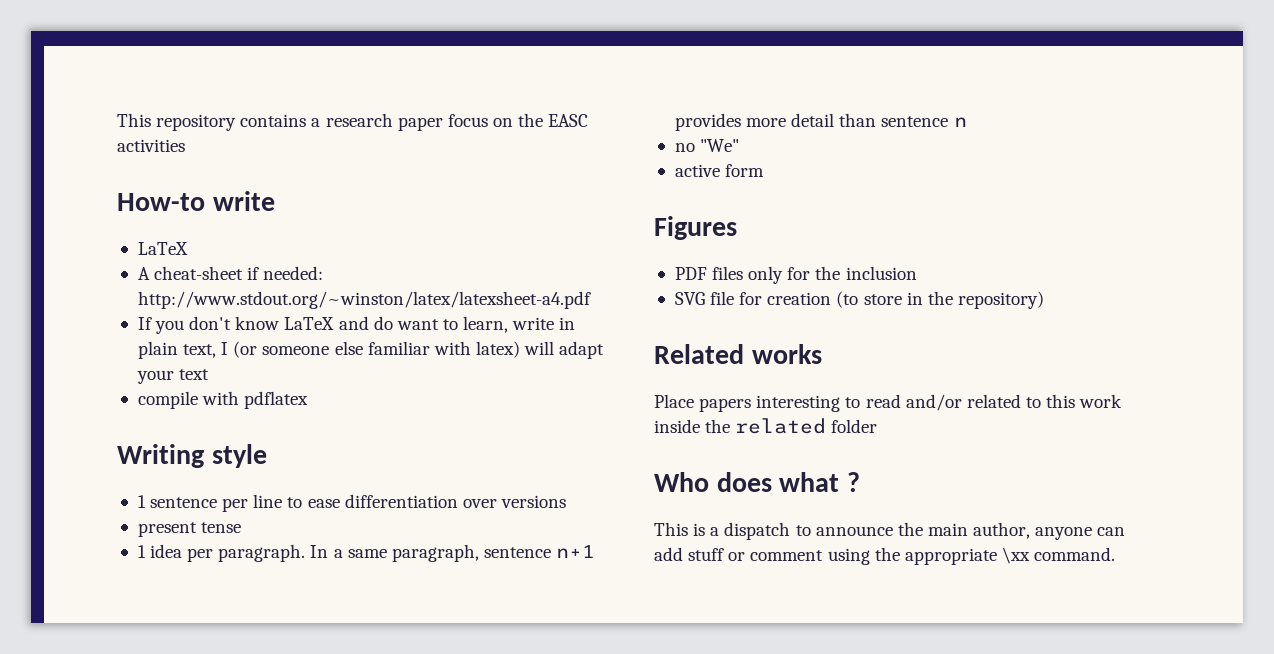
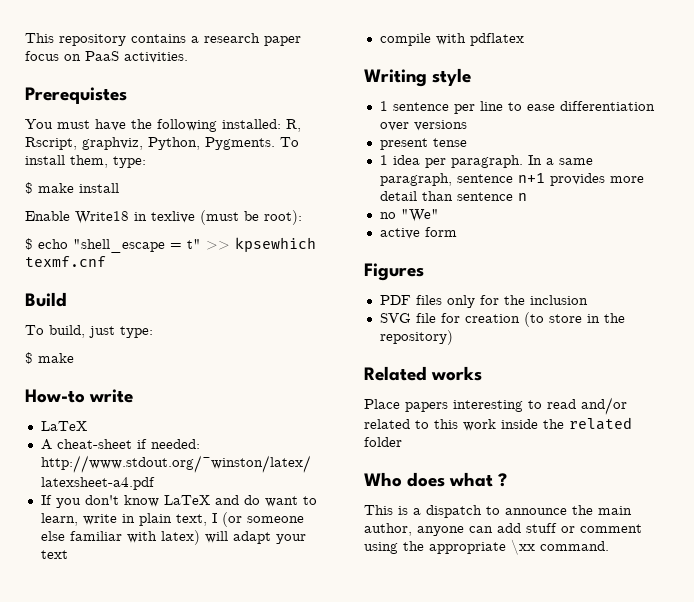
- This repository contains a research paper focus on the EASC activities
+ This repository contains a research paper focus on PaaS activities.
+ Prerequistes
+ You must have the following installed: R, Rscript, graphviz, Python, Pygments. To install them, type:
+ $ make install
+ Enable Write18 in texlive (must be root):
+ $ echo "shell_escape = t" >> kpsewhich texmf.cnf
+ Build
+ To build, just type:
+ $ make

